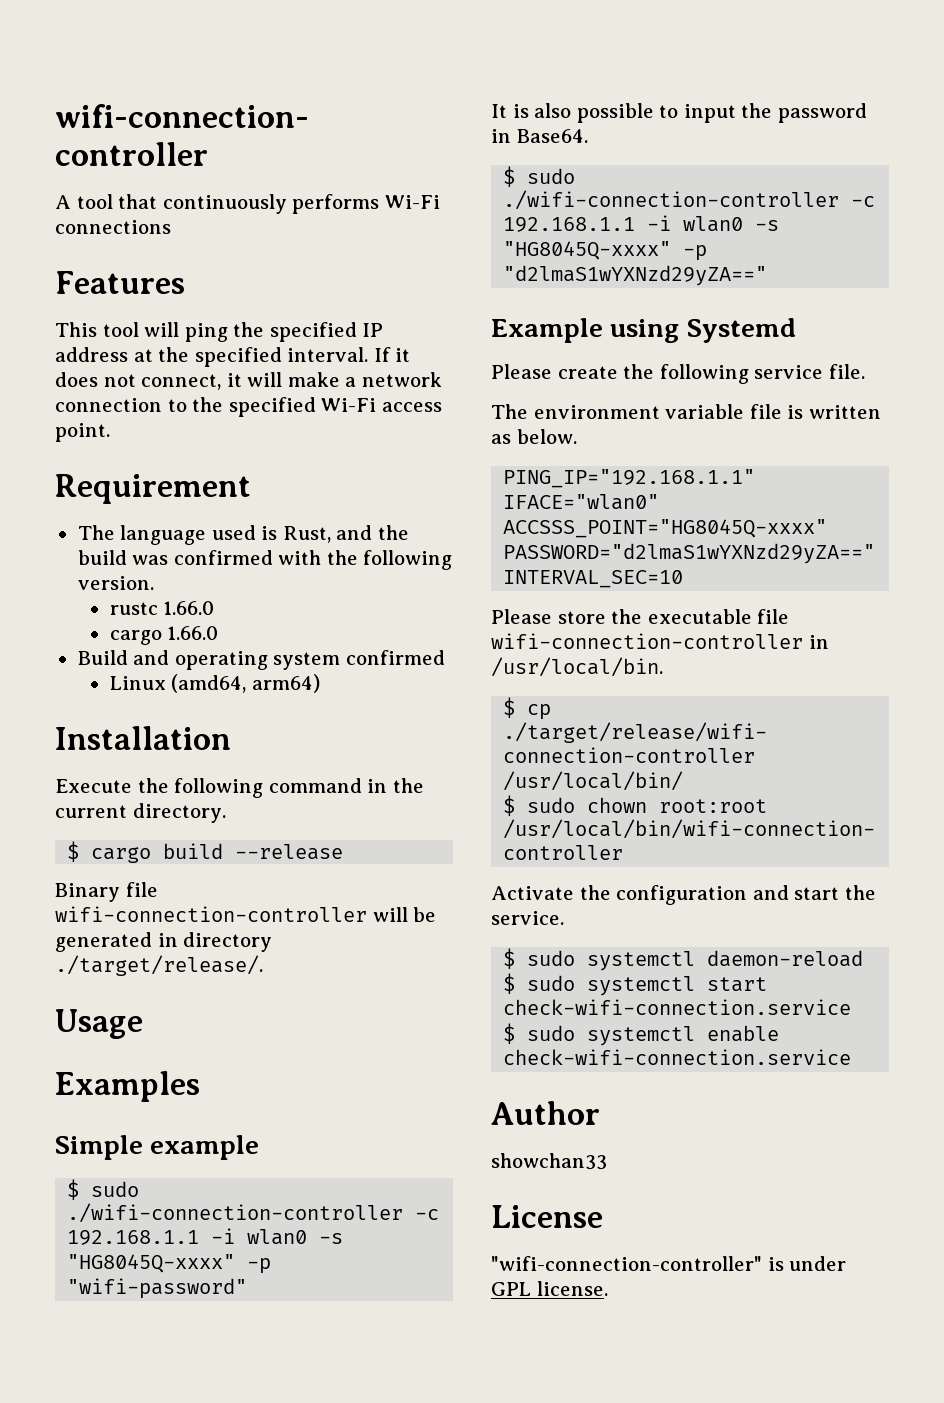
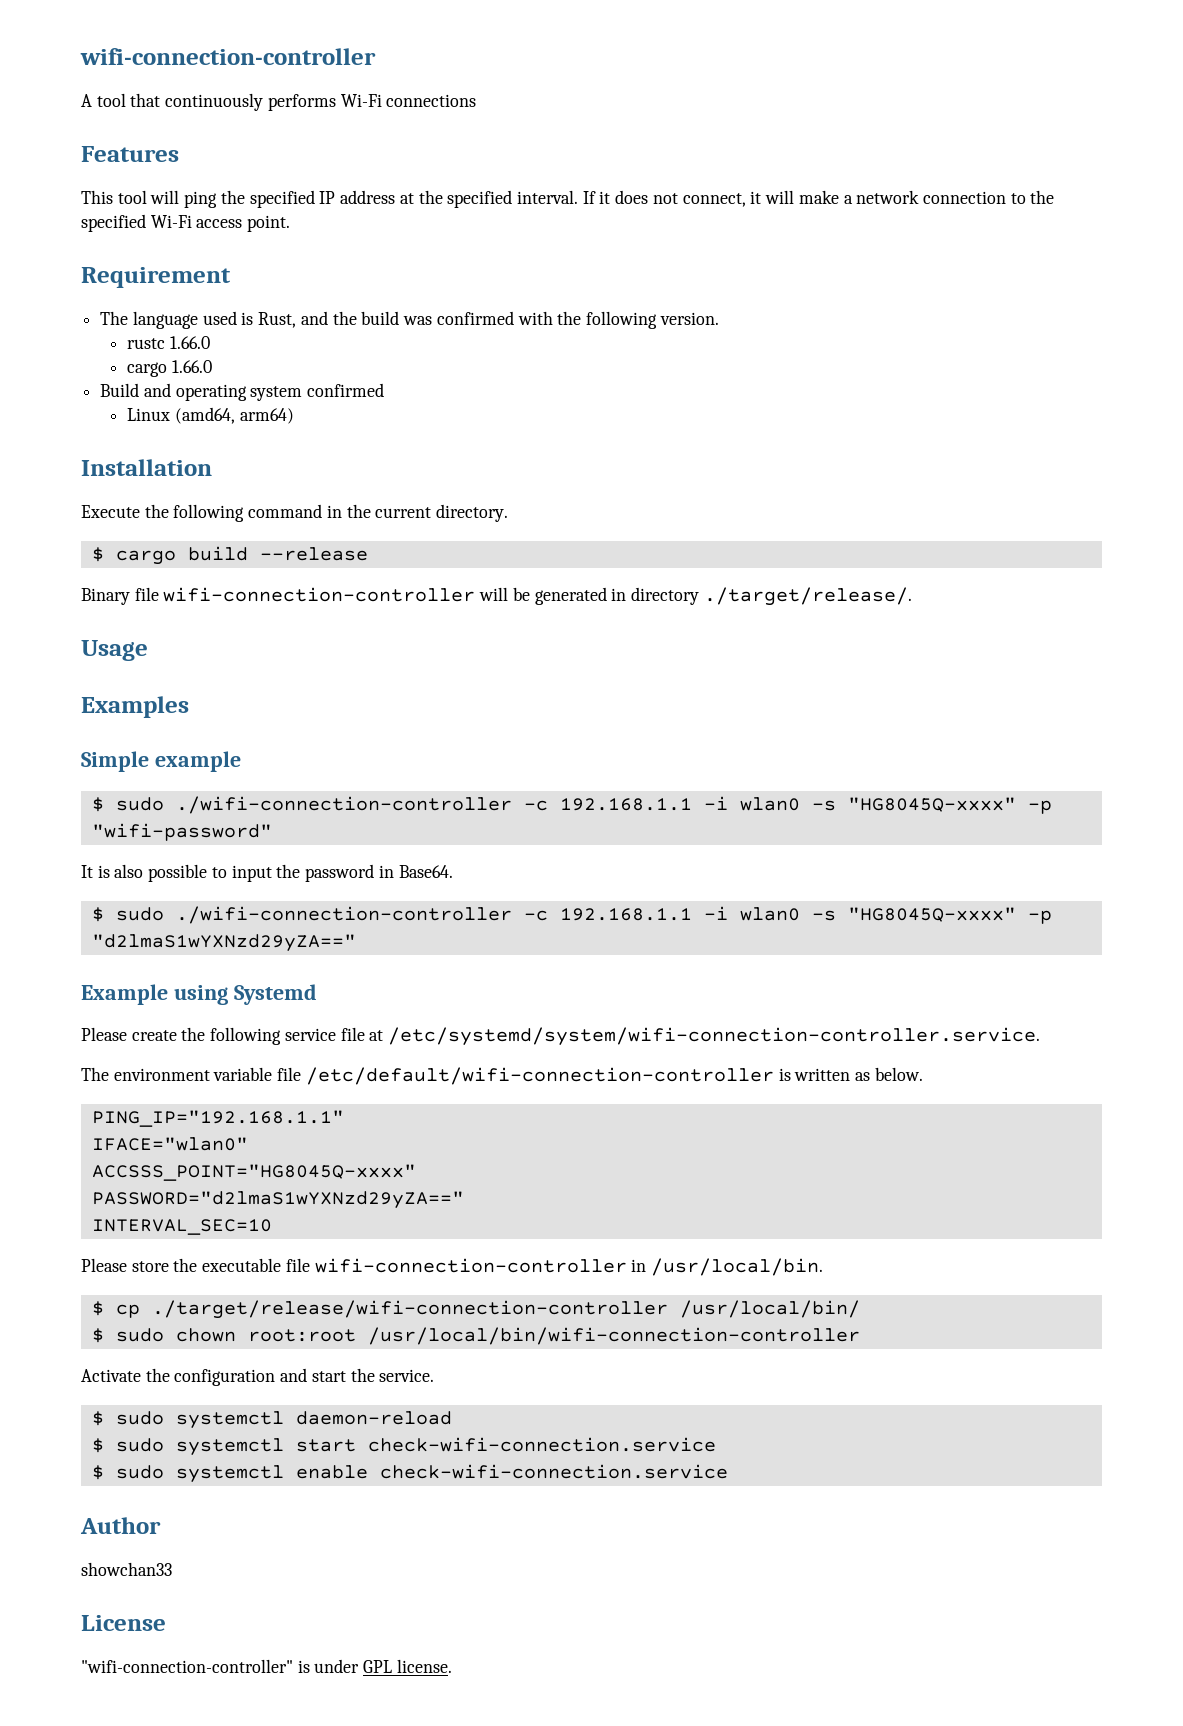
- Please create the following service file.
+ Please create the following service file at /etc/systemd/system/wifi-connection-controller.service.
- The environment variable file is written as below.
+ The environment variable file /etc/default/wifi-connection-controller is written as below.

